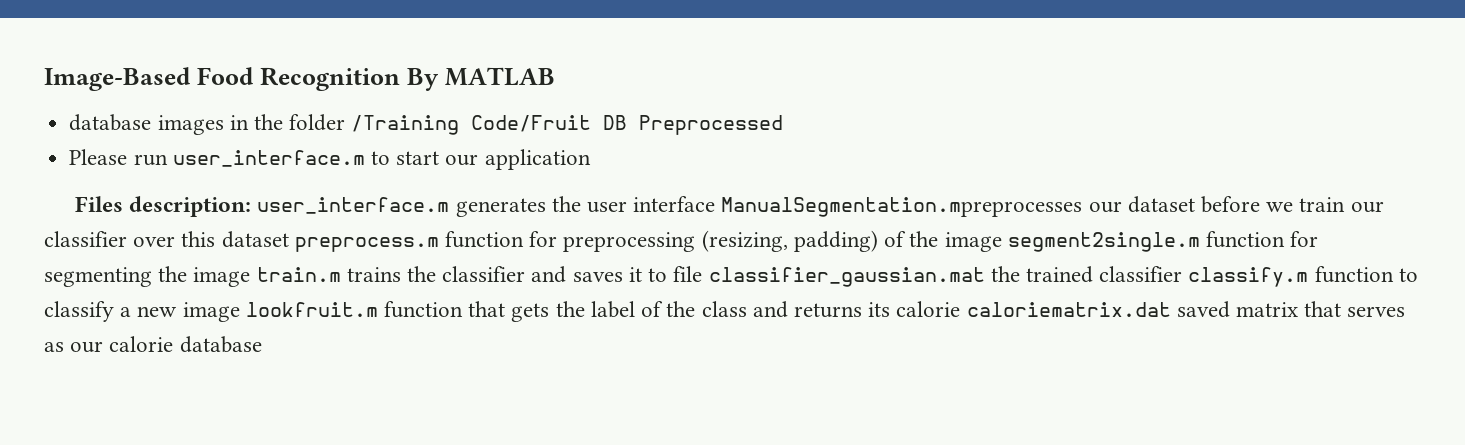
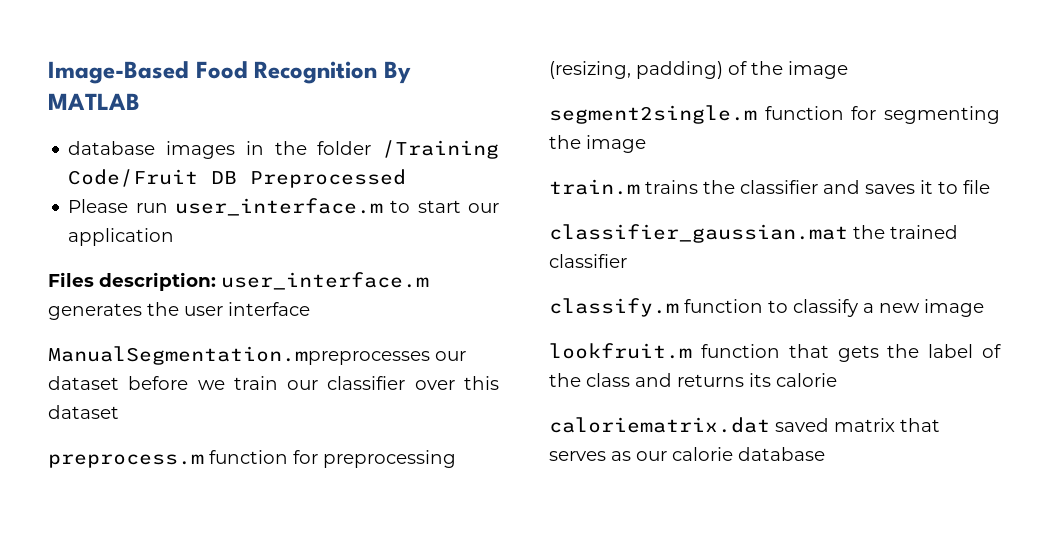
- user_interface.m generates the user interface ManualSegmentation.mpreprocesses our dataset before we train our classifier over this dataset preprocess.m function for preprocessing (resizing, padding) of the image segment2single.m function for segmenting the image train.m trains the classifier and saves it to file classifier_gaussian.mat the trained classifier classify.m function to classify a new image lookfruit.m function that gets the label of the class and returns its calorie caloriematrix.dat saved matrix that serves as our calorie database
+ user_interface.m generates the user interface
+ ManualSegmentation.mpreprocesses our dataset before we train our classifier over this dataset
+ preprocess.m function for preprocessing (resizing, padding) of the image
+ segment2single.m function for segmenting the image
+ train.m trains the classifier and saves it to file
+ classifier_gaussian.mat the trained classifier
+ classify.m function to classify a new image
+ lookfruit.m function that gets the label of the class and returns its calorie
+ caloriematrix.dat saved matrix that serves as our calorie database

